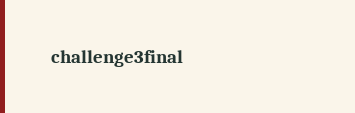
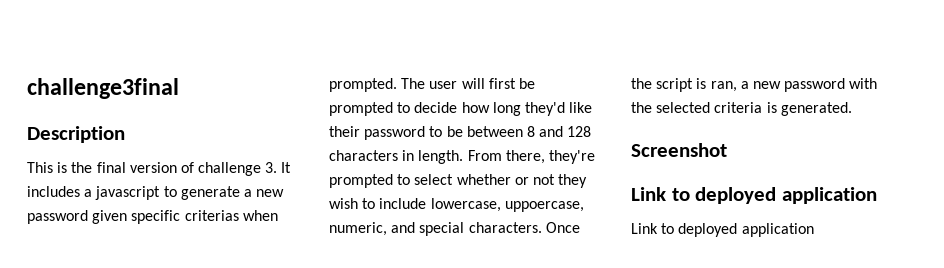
+ Description
+ This is the final version of challenge 3. It includes a javascript to generate a new password given specific criterias when prompted. The user will first be prompted to decide how long they'd like their password to be between 8 and 128 characters in length. From there, they're prompted to select whether or not they wish to include lowercase, uppoercase, numeric, and special characters. Once the script is ran, a new password with the selected criteria is generated.
+ Screenshot
+ Link to deployed application
+ Link to deployed application

